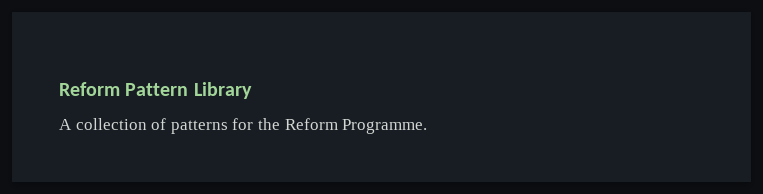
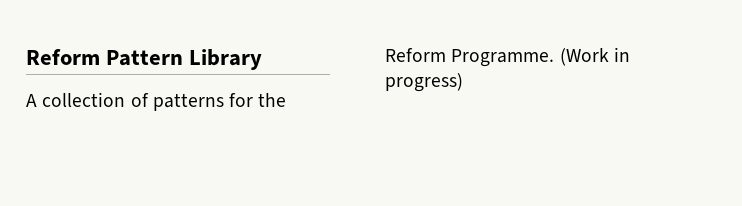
+ (Work in progress)

